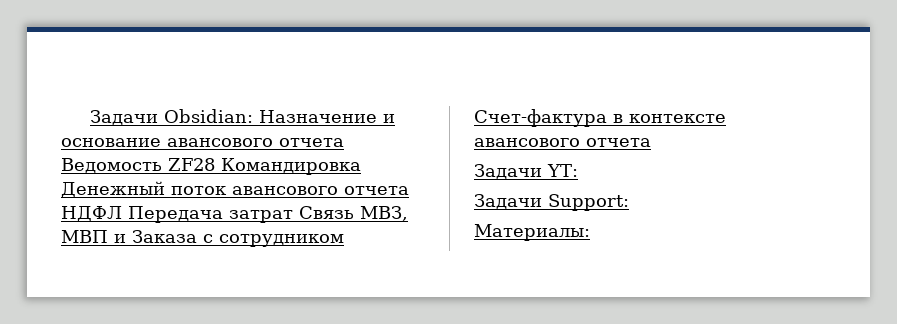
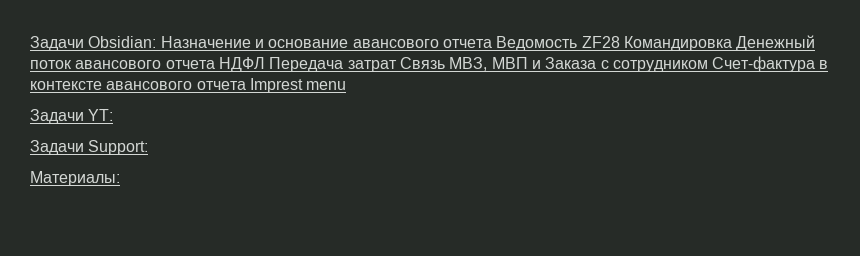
- Задачи Obsidian: Назначение и основание авансового отчета Ведомость ZF28 Командировка Денежный поток авансового отчета НДФЛ Передача затрат Связь МВЗ, МВП и Заказа с сотрудником Счет-фактура в контексте авансового отчета
+ Задачи Obsidian: Назначение и основание авансового отчета Ведомость ZF28 Командировка Денежный поток авансового отчета НДФЛ Передача затрат Связь МВЗ, МВП и Заказа с сотрудником Счет-фактура в контексте авансового отчета Imprest menu

